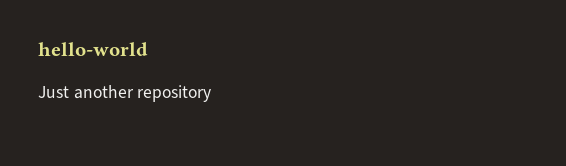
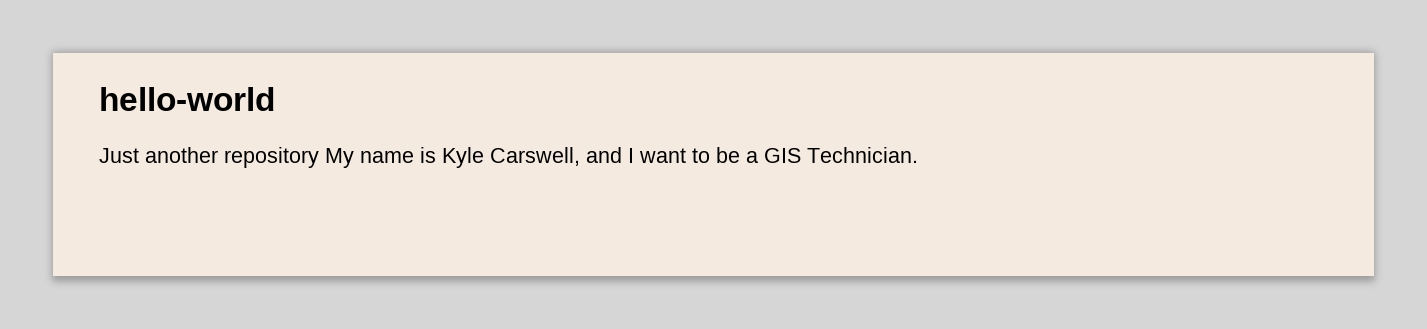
- Just another repository
+ Just another repository My name is Kyle Carswell, and I want to be a GIS Technician.

